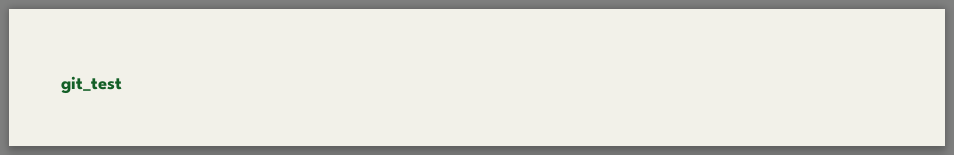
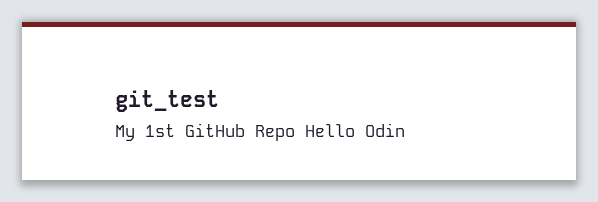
+ My 1st GitHub Repo Hello Odin

